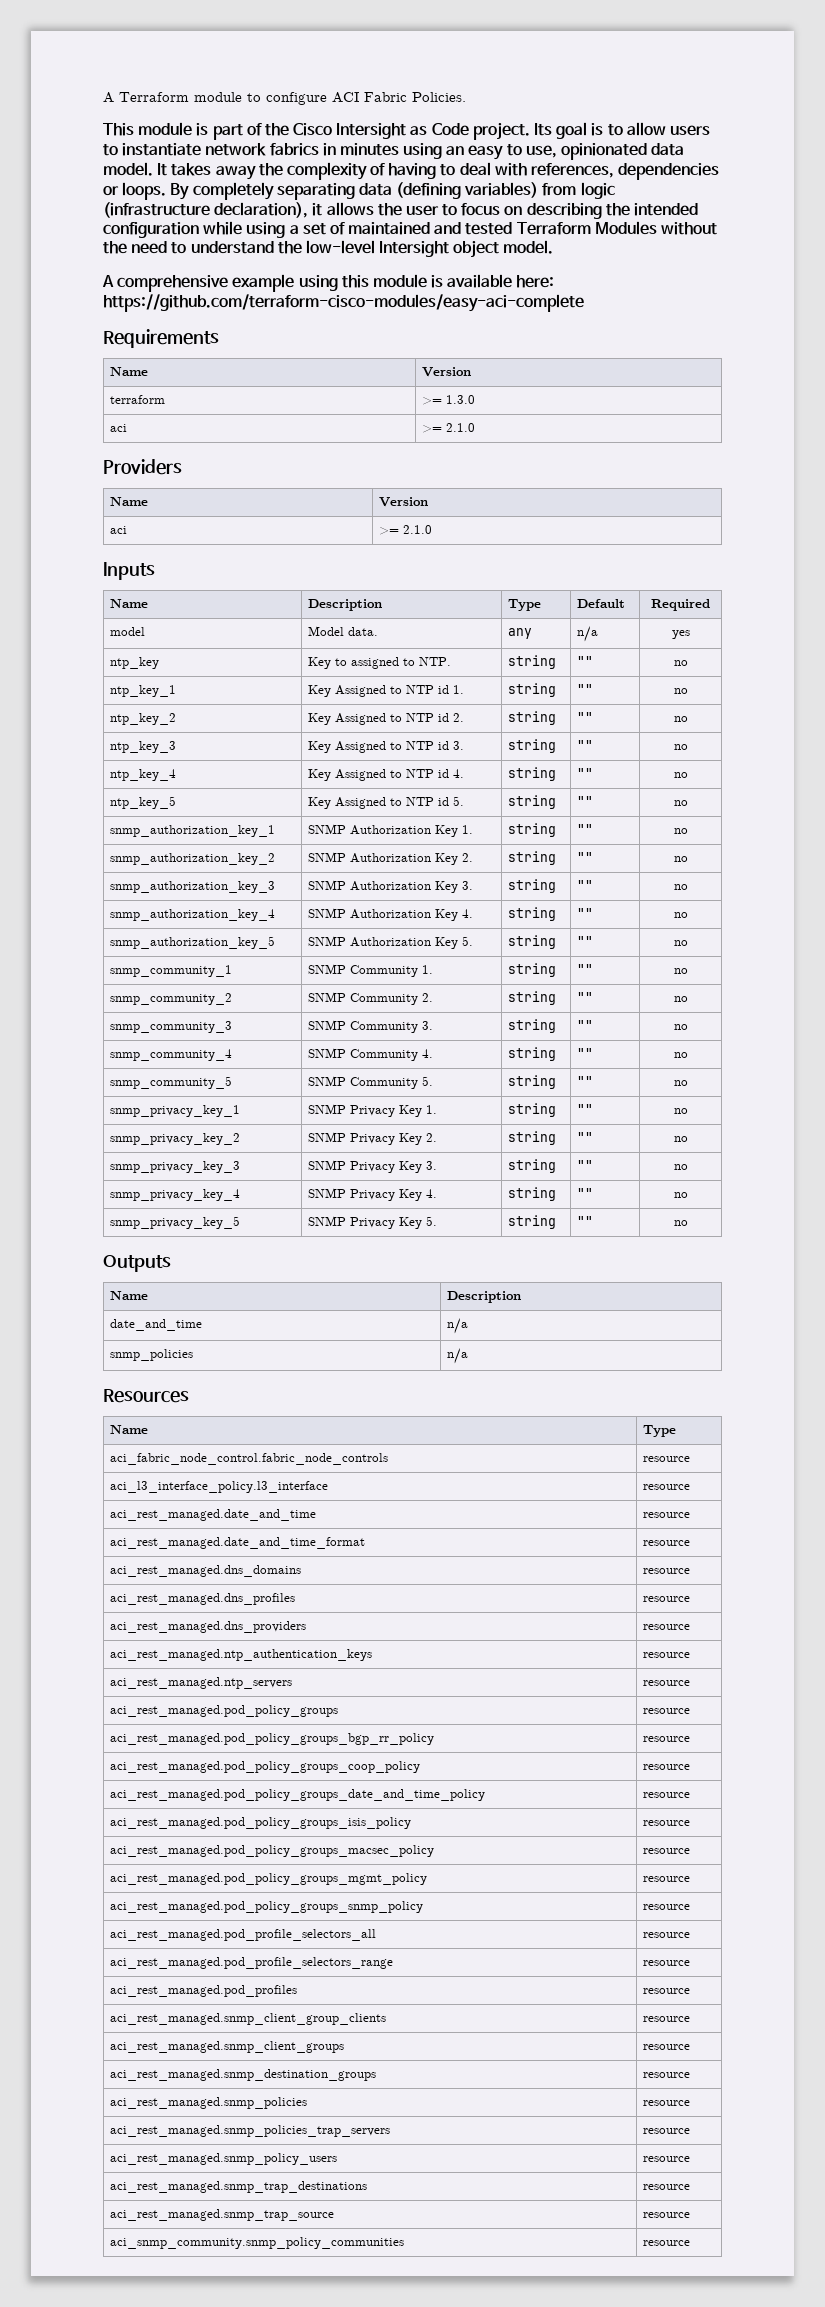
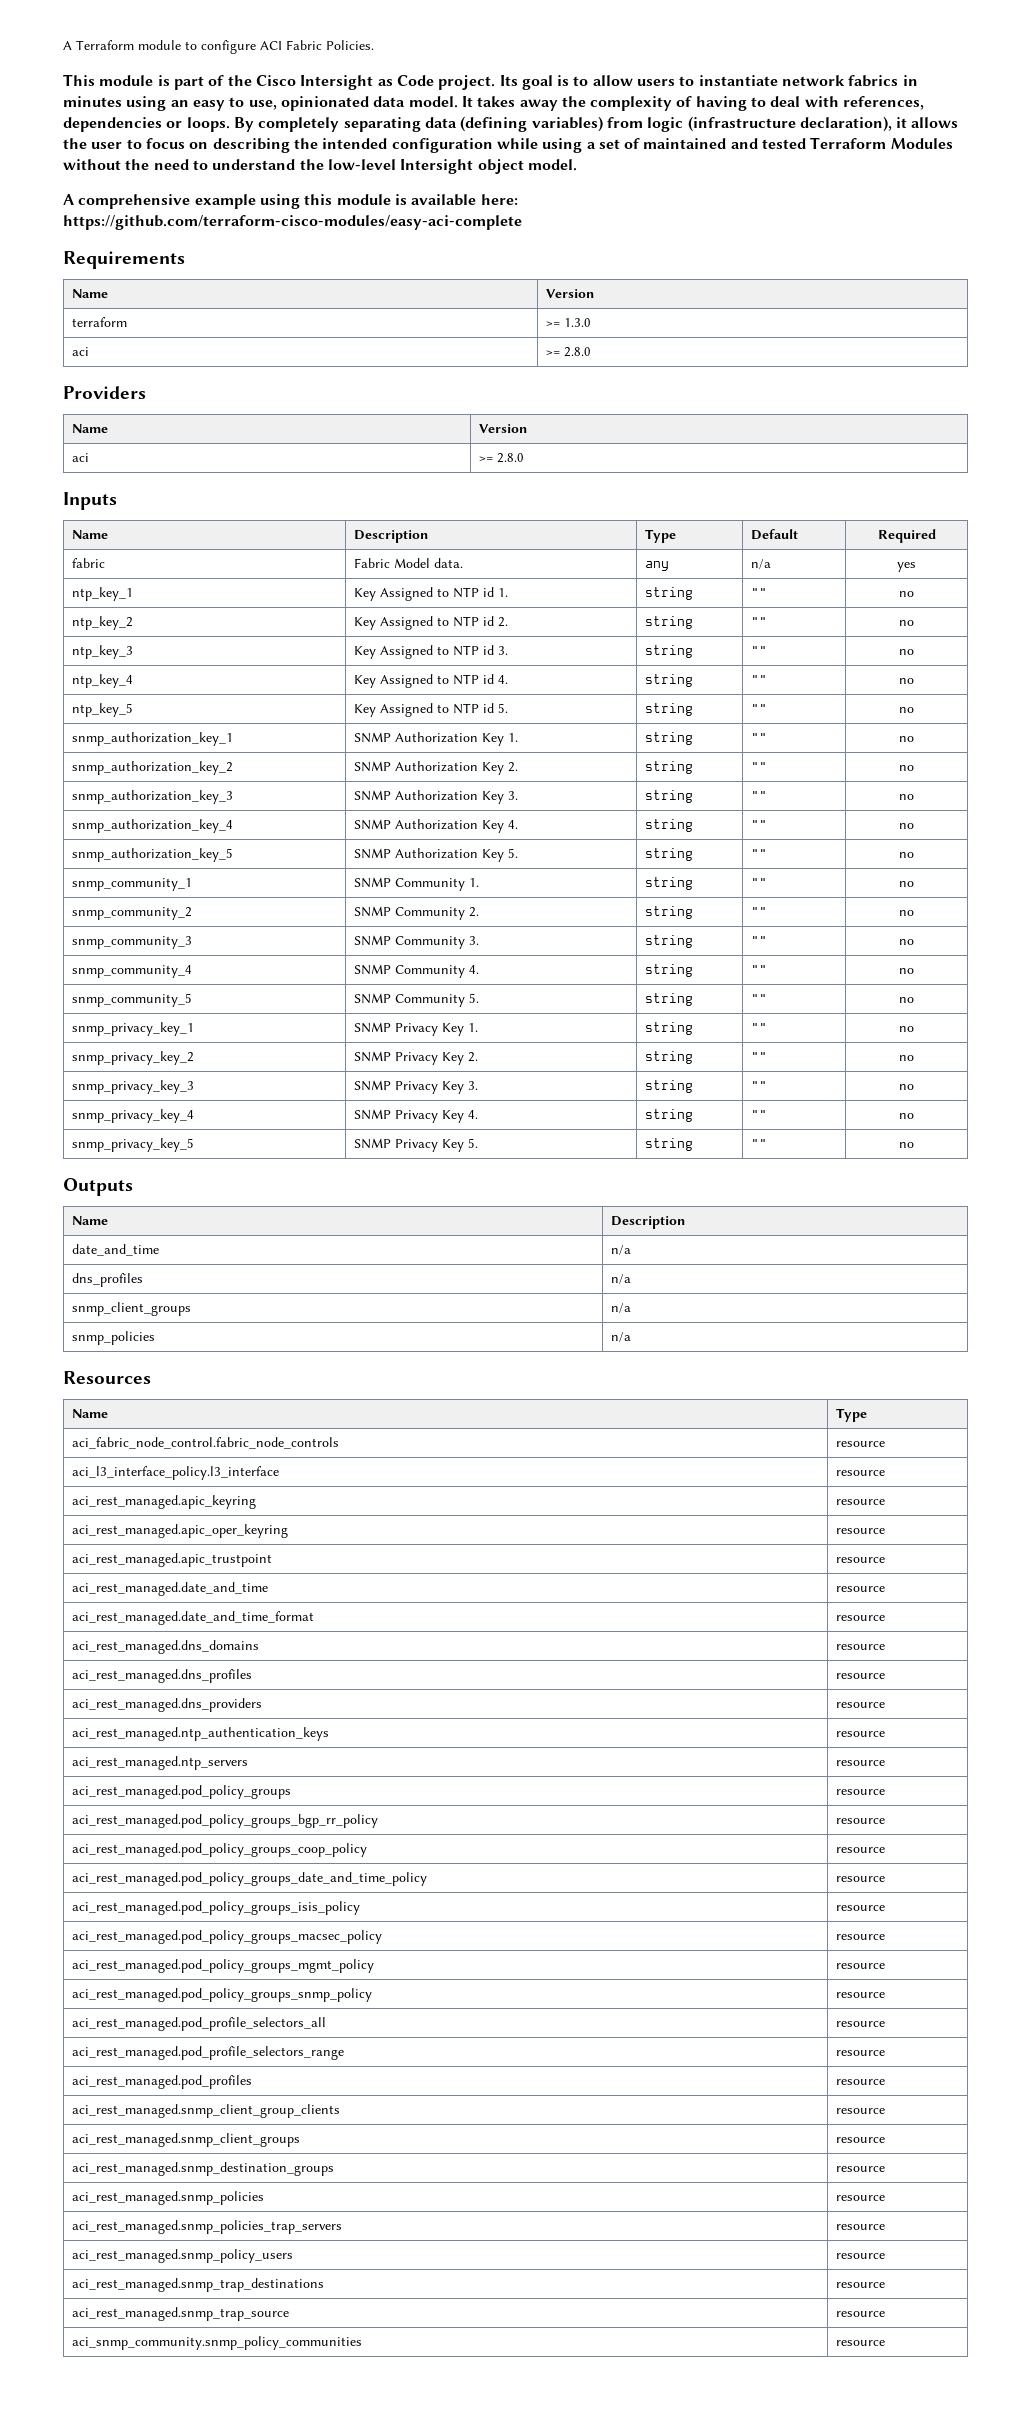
  terraform | >= 1.3.0
- aci | >= 2.1.0
+ aci | >= 2.8.0
  Providers
  Name | Version
- aci | >= 2.1.0
+ aci | >= 2.8.0
- model | Model data. | any | n/a | yes
+ fabric | Fabric Model data. | any | n/a | yes
- ntp_key | Key to assigned to NTP. | string | "" | no
+ dns_profiles | n/a
+ snmp_client_groups | n/a
+ aci_rest_managed.apic_keyring | resource
+ aci_rest_managed.apic_oper_keyring | resource
+ aci_rest_managed.apic_trustpoint | resource

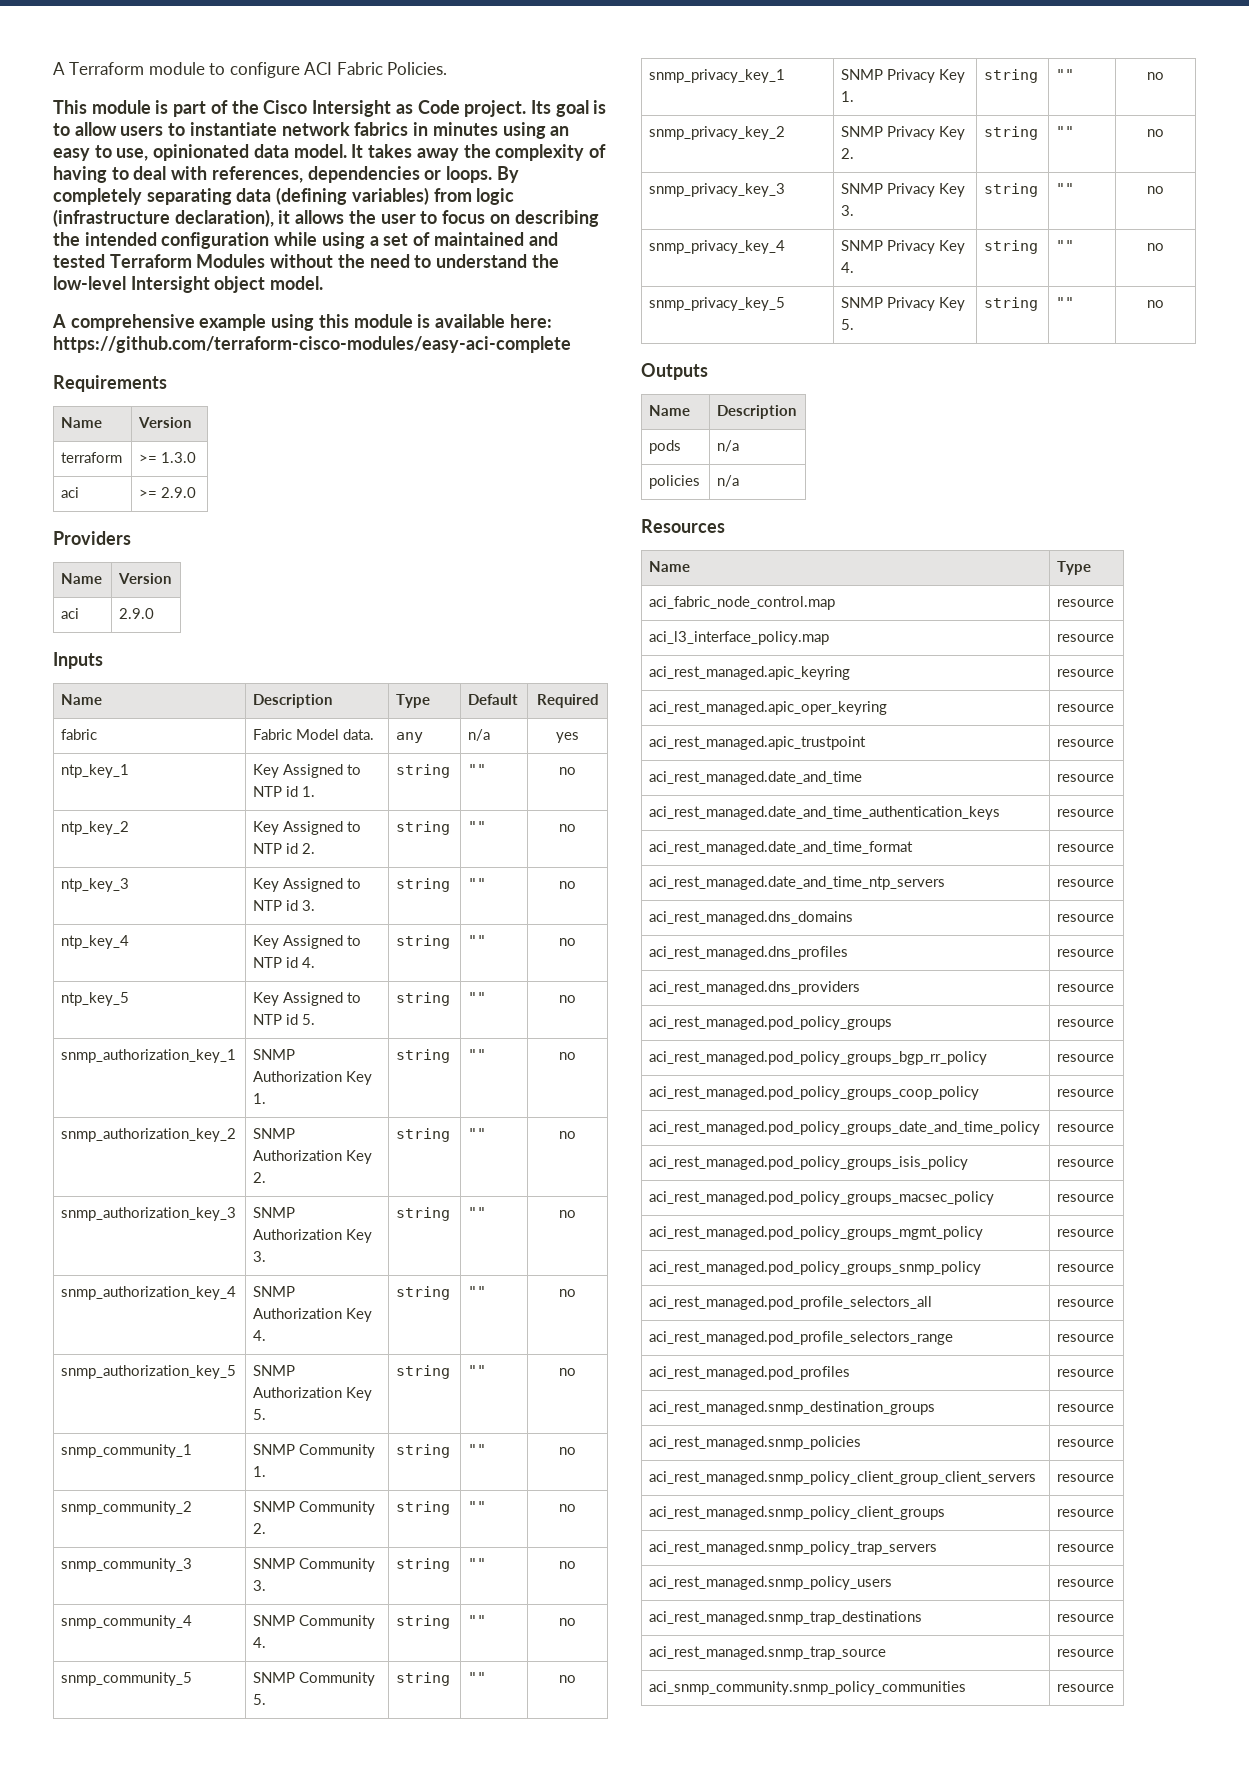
  terraform | >= 1.3.0
- aci | >= 2.8.0
+ aci | >= 2.9.0
  Providers
  Name | Version
- aci | >= 2.8.0
+ aci | 2.9.0
- date_and_time | n/a
- dns_profiles | n/a
- snmp_client_groups | n/a
- snmp_policies | n/a
+ pods | n/a
+ policies | n/a
- aci_fabric_node_control.fabric_node_controls | resource
- aci_l3_interface_policy.l3_interface | resource
+ aci_fabric_node_control.map | resource
+ aci_l3_interface_policy.map | resource
+ aci_rest_managed.date_and_time_authentication_keys | resource
+ aci_rest_managed.date_and_time_ntp_servers | resource
- aci_rest_managed.ntp_authentication_keys | resource
- aci_rest_managed.ntp_servers | resource
- aci_rest_managed.snmp_client_group_clients | resource
- aci_rest_managed.snmp_client_groups | resource
- aci_rest_managed.snmp_policies_trap_servers | resource
+ aci_rest_managed.snmp_policy_client_group_client_servers | resource
+ aci_rest_managed.snmp_policy_client_groups | resource
+ aci_rest_managed.snmp_policy_trap_servers | resource

